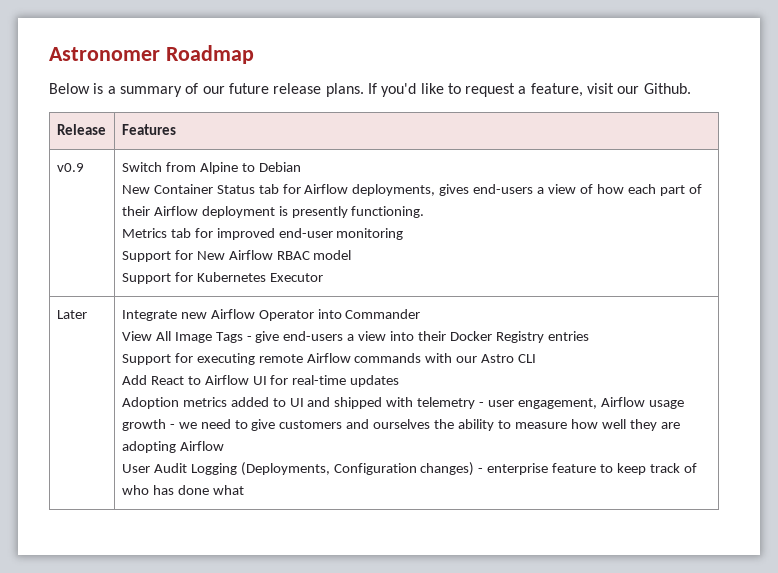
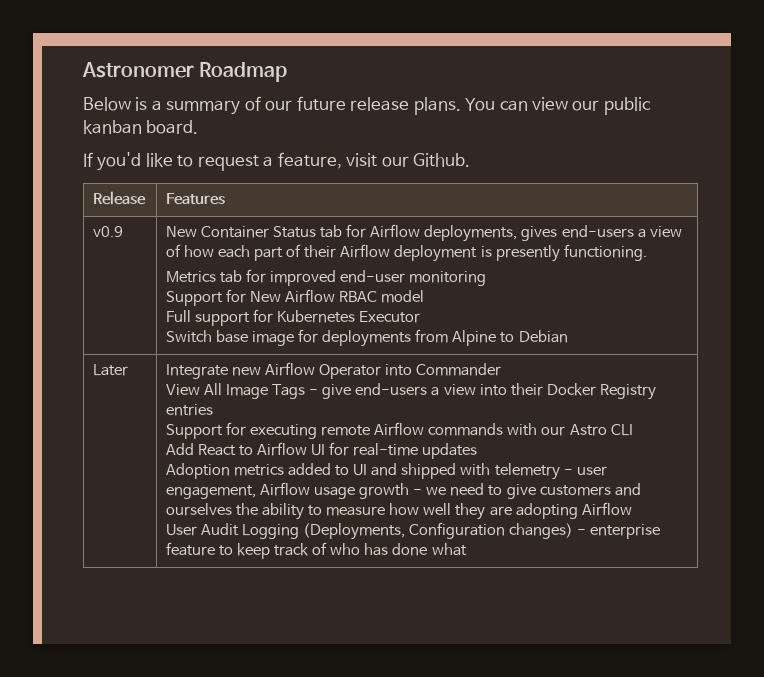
- Below is a summary of our future release plans. If you'd like to request a feature, visit our Github.
+ Below is a summary of our future release plans. You can view our public kanban board.
+ If you'd like to request a feature, visit our Github.
- Switch from Alpine to Debian
- Support for Kubernetes Executor
+ Full support for Kubernetes Executor
+ Switch base image for deployments from Alpine to Debian

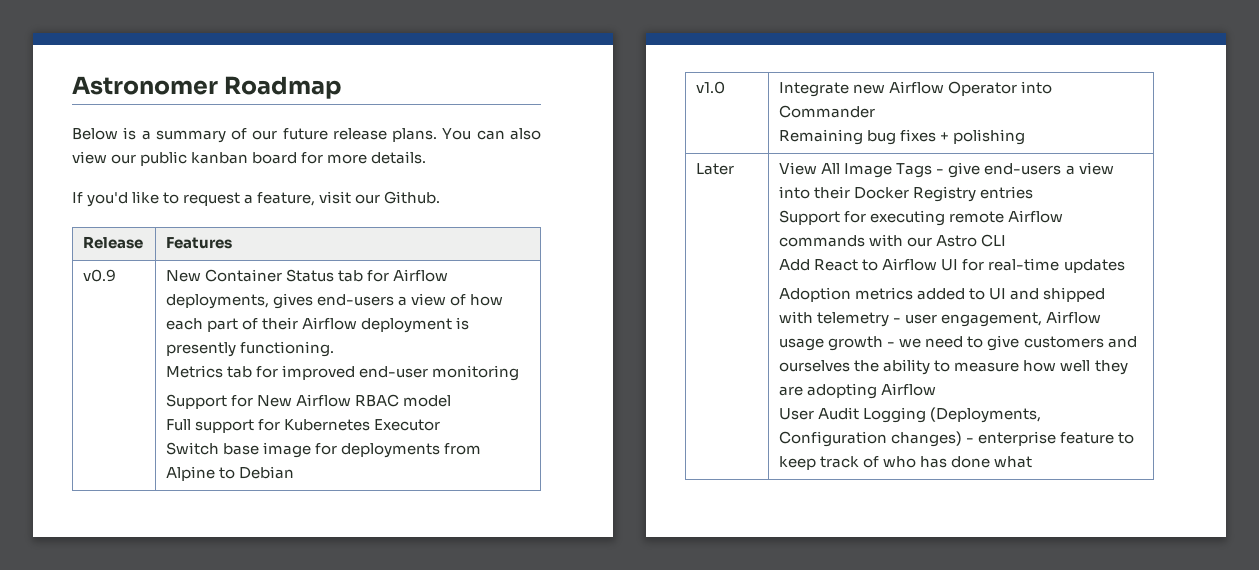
- You can view our public kanban board.
+ You can also view our public kanban board for more details.
- Later
+ v1.0
+ Remaining bug fixes + polishing
+ Later

